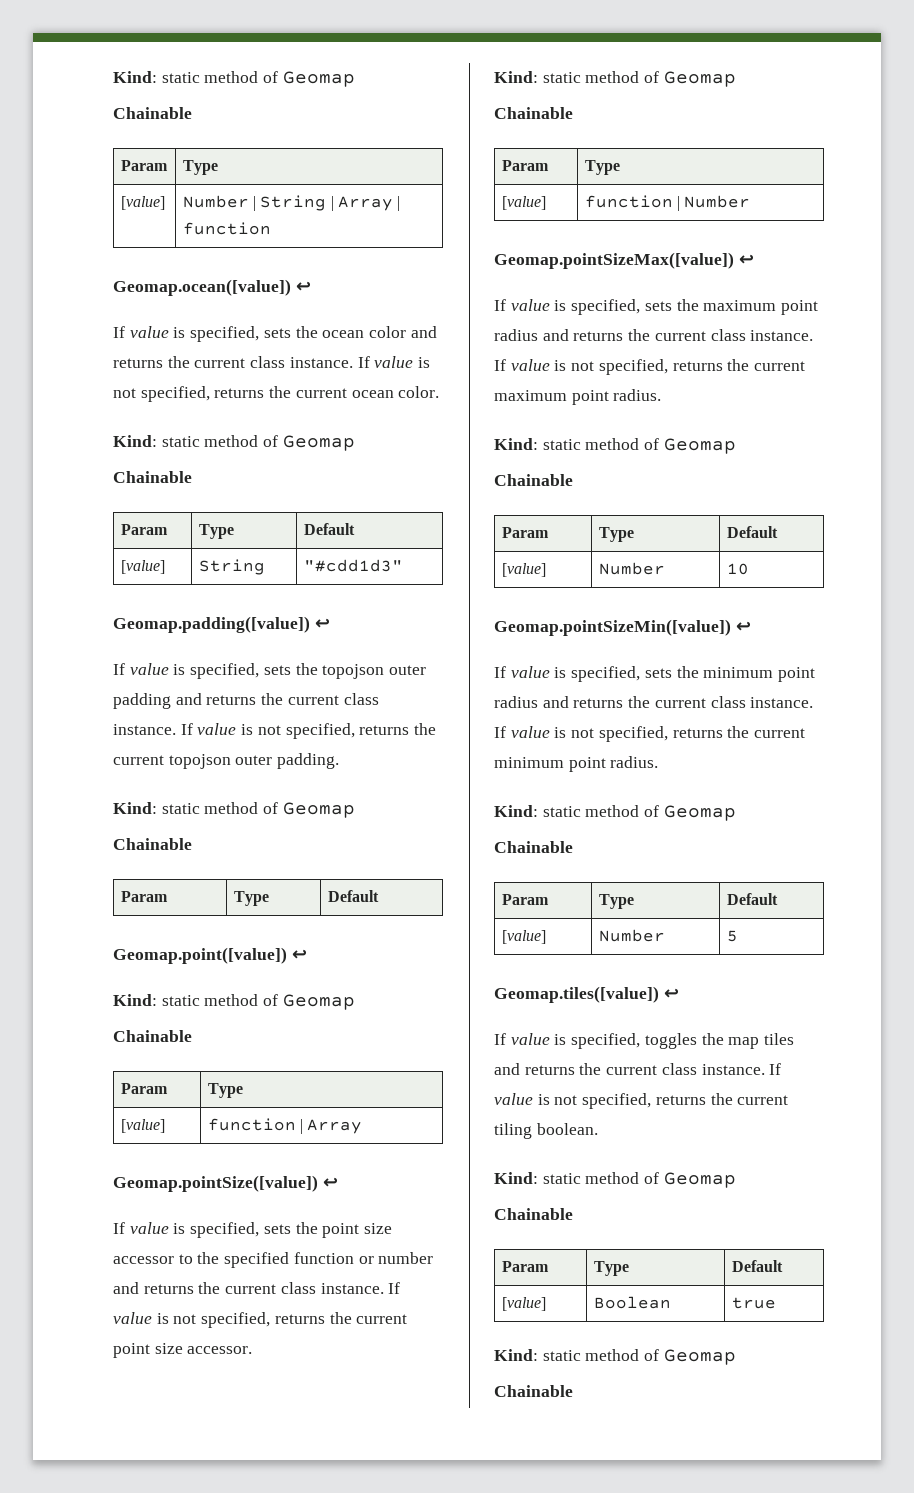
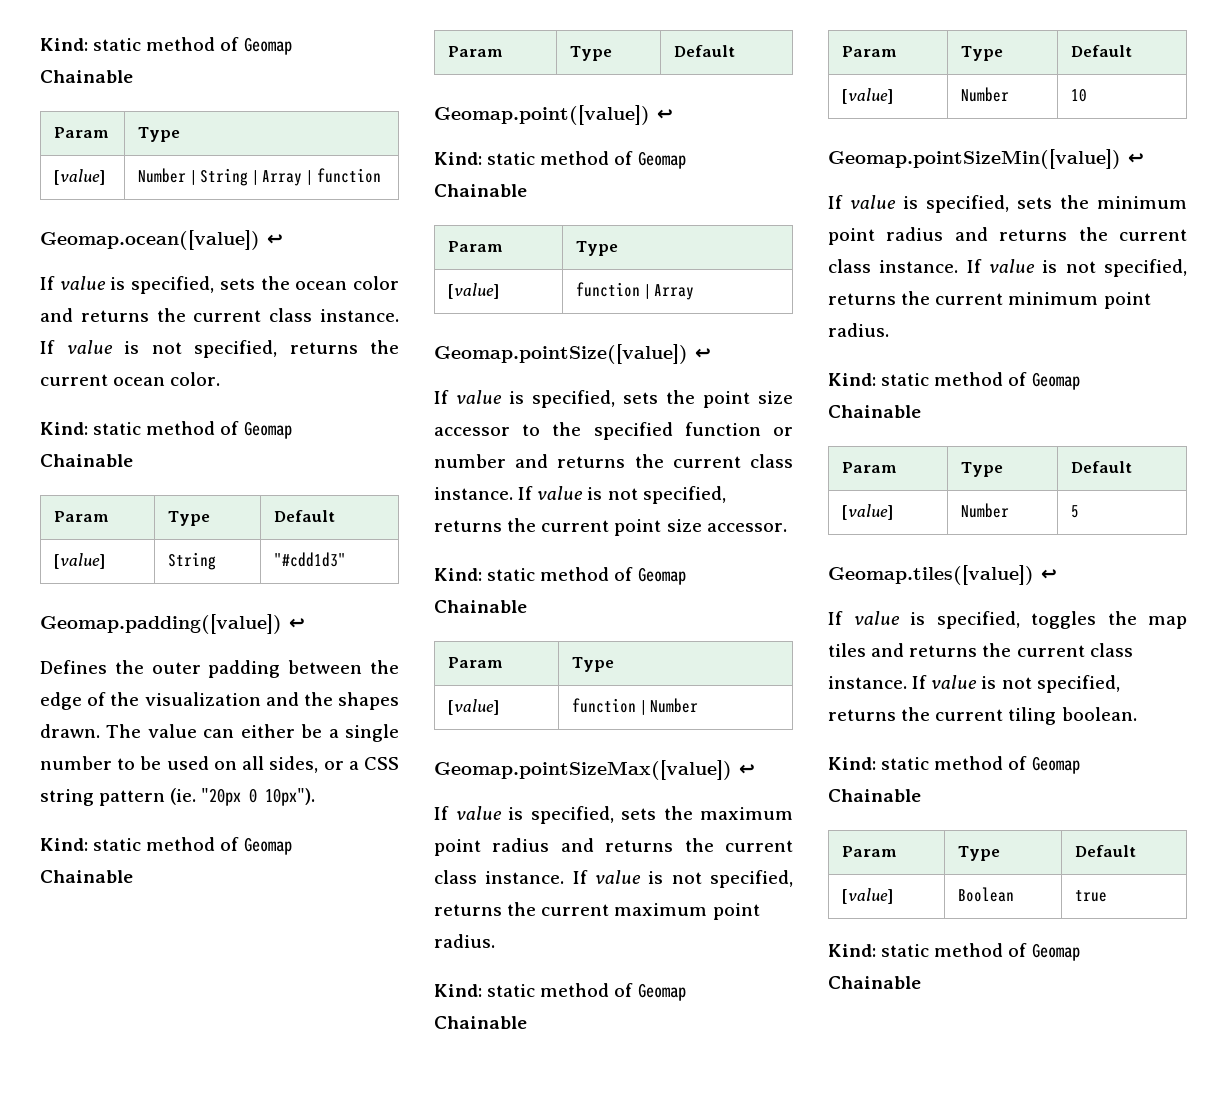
- If value is specified, sets the topojson outer padding and returns the current class instance. If value is not specified, returns the current topojson outer padding.
+ Defines the outer padding between the edge of the visualization and the shapes drawn. The value can either be a single number to be used on all sides, or a CSS string pattern (ie. "20px 0 10px").

